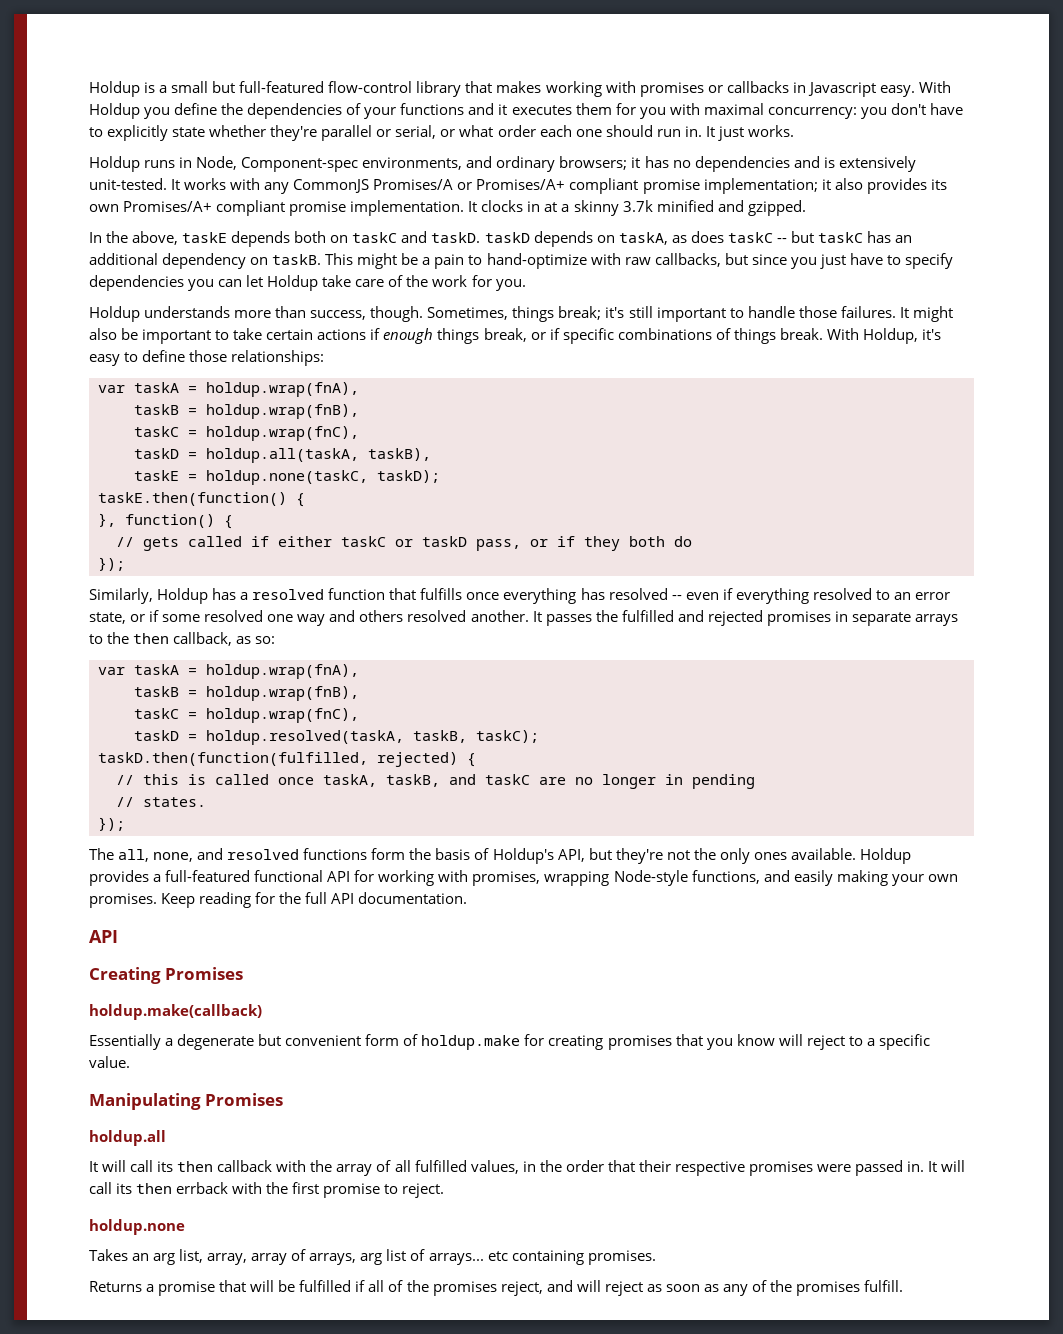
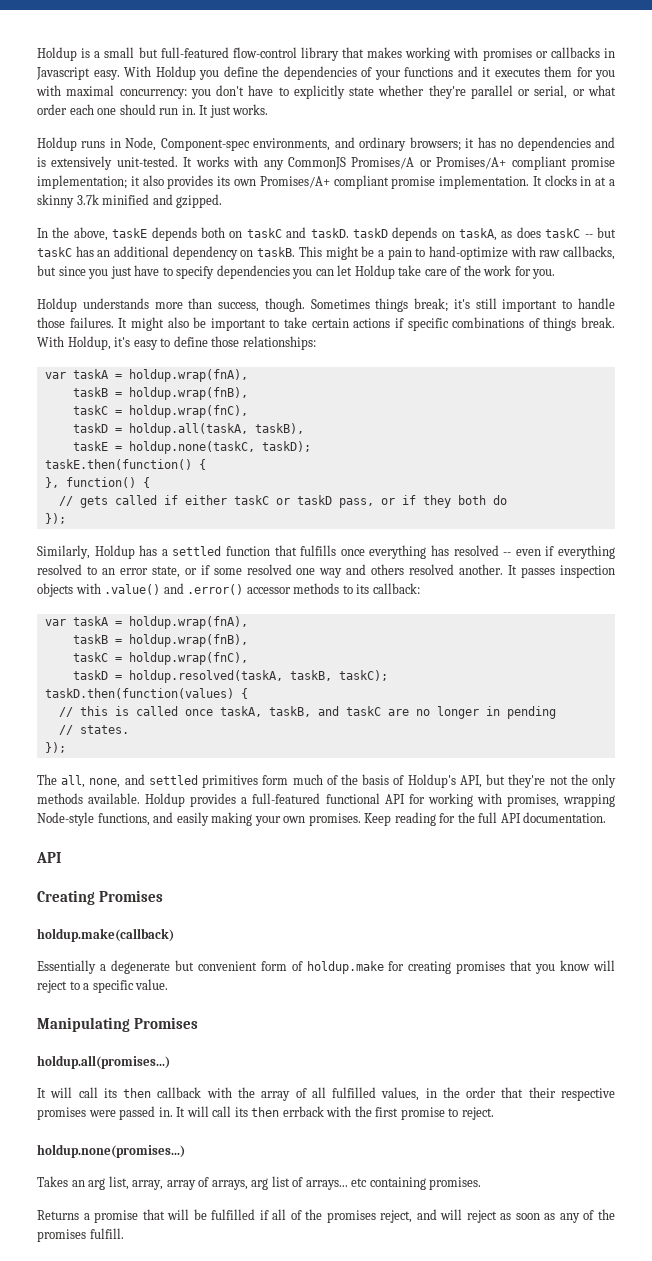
- Sometimes, things break; it's still important to handle those failures.
+ Sometimes things break; it's still important to handle those failures.
- It might also be important to take certain actions if enough things break, or if specific combinations of things break.
+ It might also be important to take certain actions if specific combinations of things break.
- Similarly, Holdup has a resolved function that fulfills once everything has resolved -- even if everything resolved to an error state, or if some resolved one way and others resolved another.
+ Similarly, Holdup has a settled function that fulfills once everything has resolved -- even if everything resolved to an error state, or if some resolved one way and others resolved another.
- It passes the fulfilled and rejected promises in separate arrays to the then callback, as so:
+ It passes inspection objects with .value() and .error() accessor methods to its callback:
- taskD.then(function(fulfilled, rejected) {
+ taskD.then(function(values) {
- The all, none, and resolved functions form the basis of Holdup's API, but they're not the only ones available.
+ The all, none, and settled primitives form much of the basis of Holdup's API, but they're not the only methods available.
- holdup.all
+ holdup.all(promises...)
- holdup.none
+ holdup.none(promises...)

